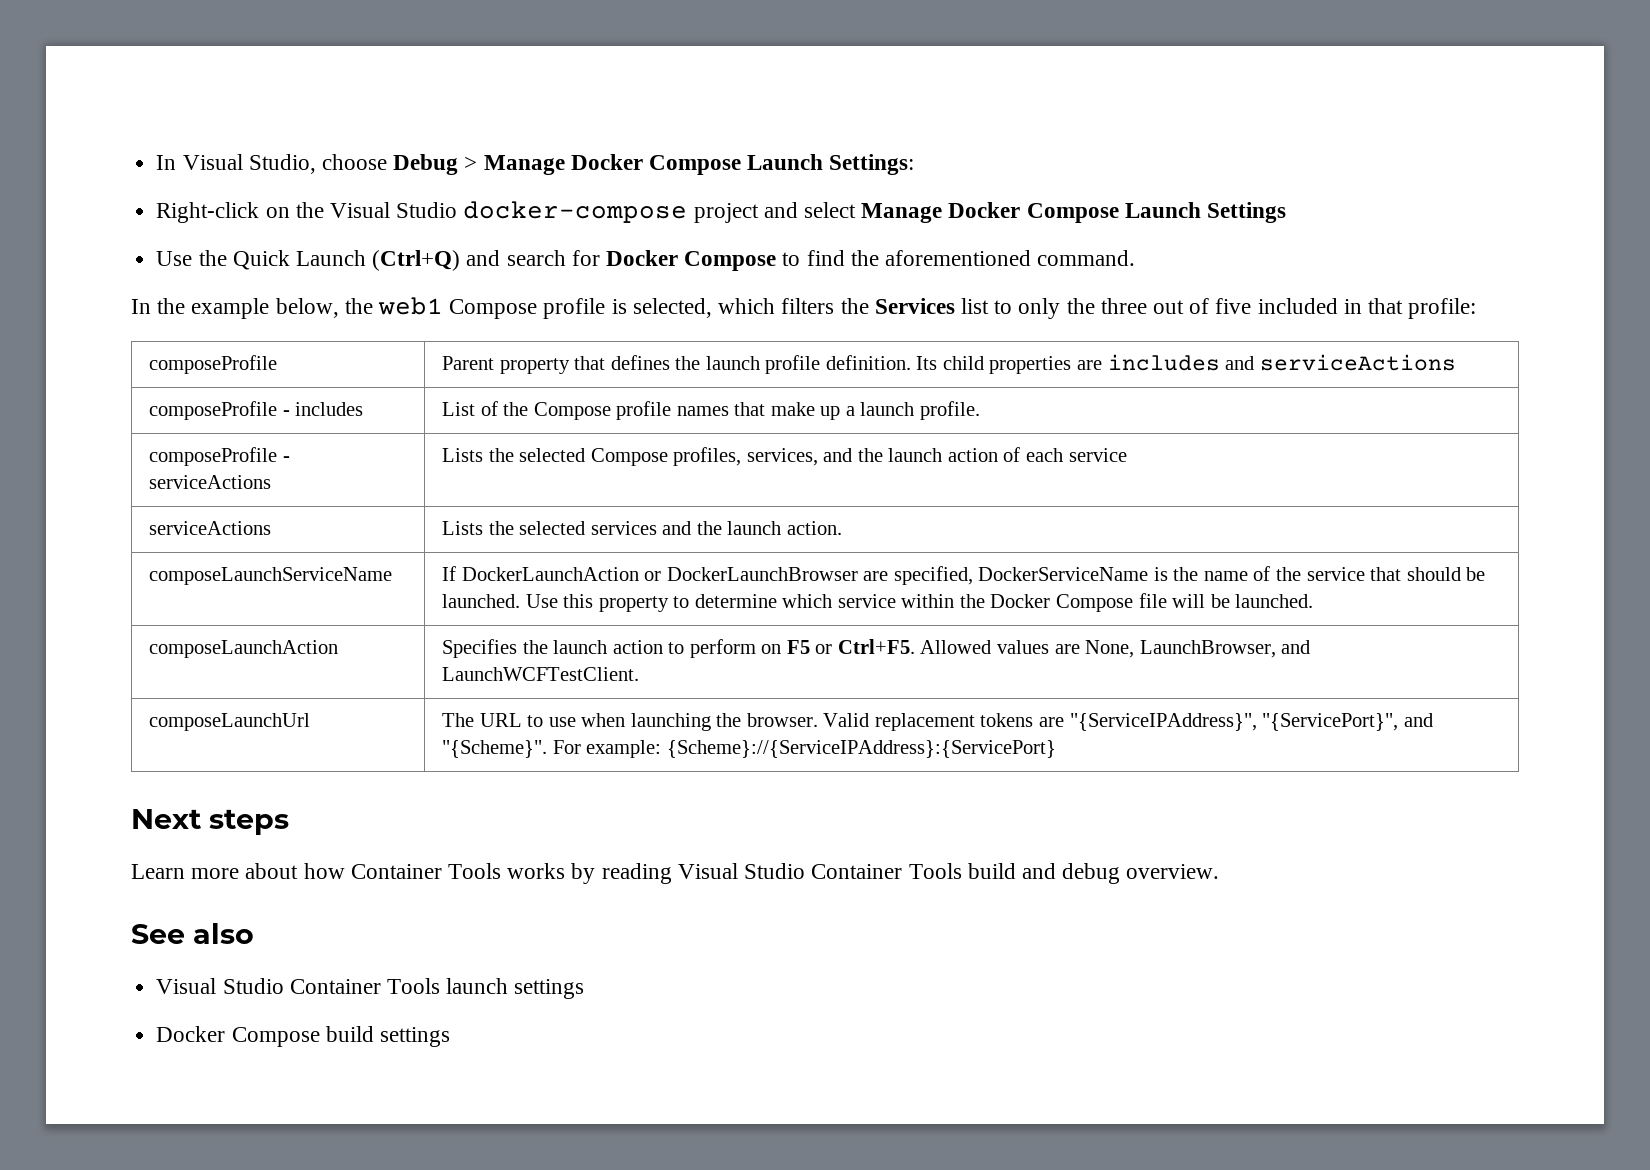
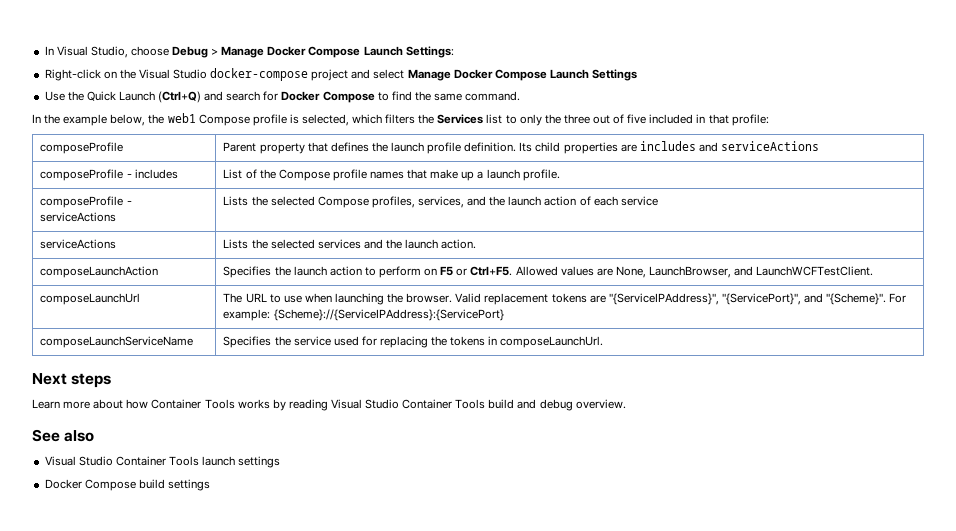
- Use the Quick Launch (Ctrl+Q) and search for Docker Compose to find the aforementioned command.
+ Use the Quick Launch (Ctrl+Q) and search for Docker Compose to find the same command.
- composeLaunchServiceName | If DockerLaunchAction or DockerLaunchBrowser are specified, DockerServiceName is the name of the service that should be launched. Use this property to determine which service within the Docker Compose file will be launched.
+ composeLaunchServiceName | Specifies the service used for replacing the tokens in composeLaunchUrl.

